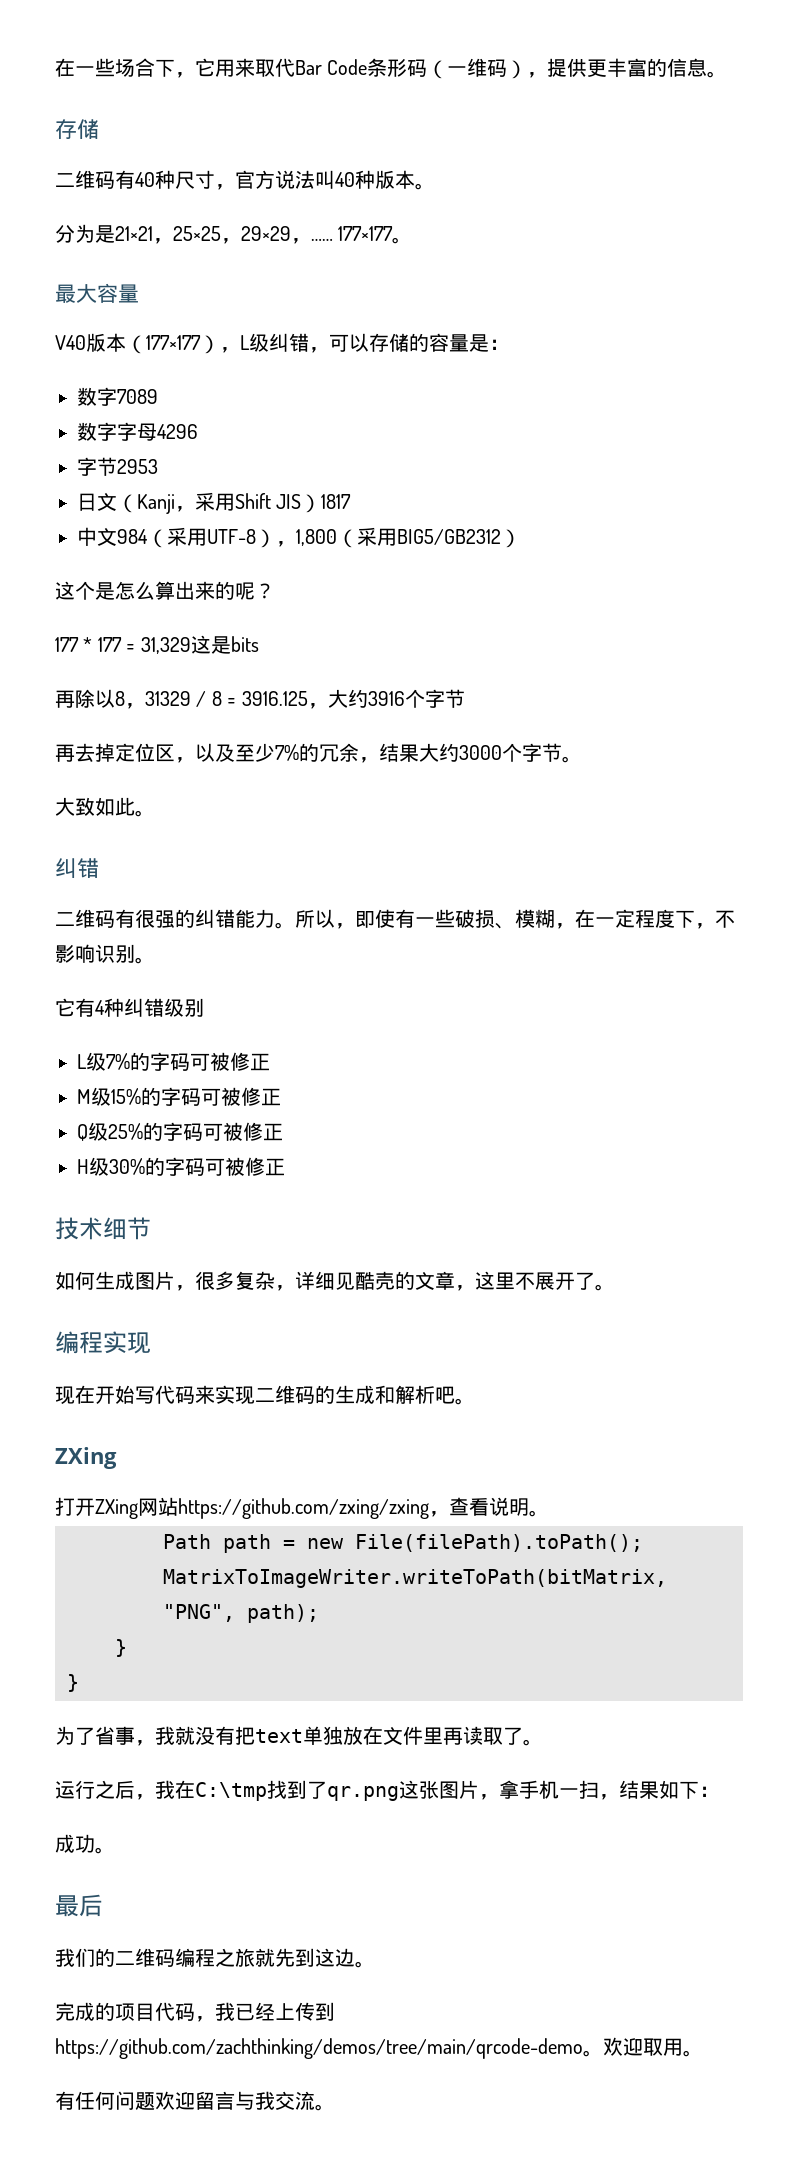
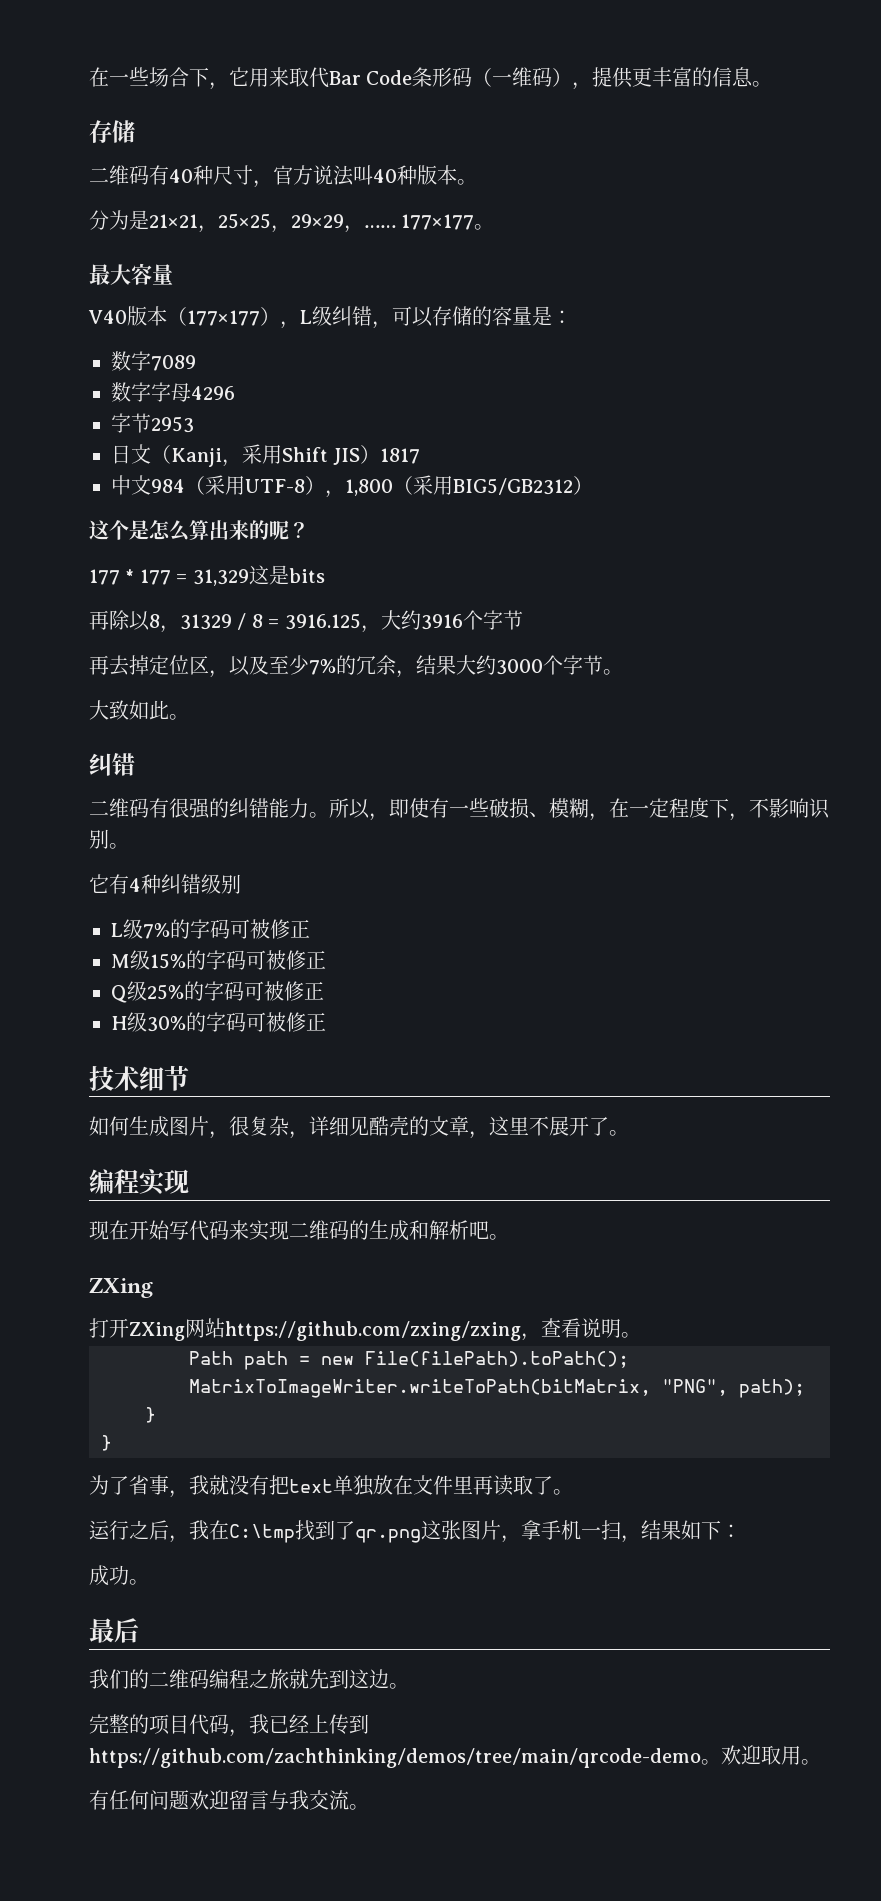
- 如何生成图片，很多复杂，详细见酷壳的文章，这里不展开了。
+ 如何生成图片，很复杂，详细见酷壳的文章，这里不展开了。
- 完成的项目代码，我已经上传到https://github.com/zachthinking/demos/tree/main/qrcode-demo。
+ 完整的项目代码，我已经上传到https://github.com/zachthinking/demos/tree/main/qrcode-demo。

